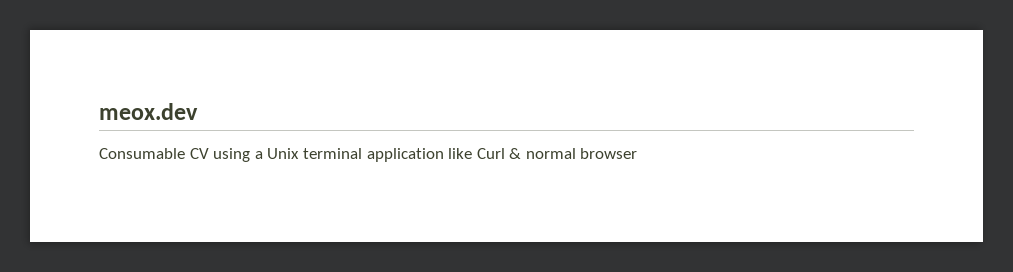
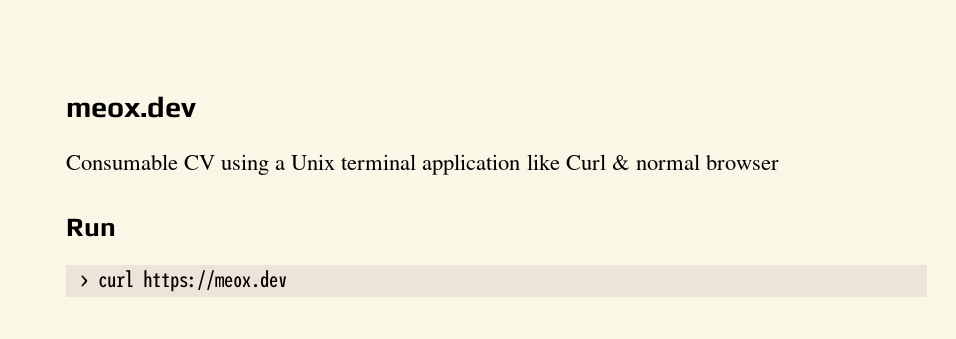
+ Run
+ > curl https://meox.dev

